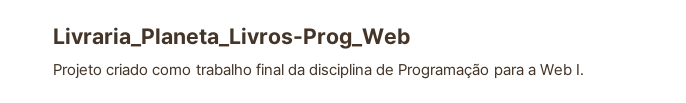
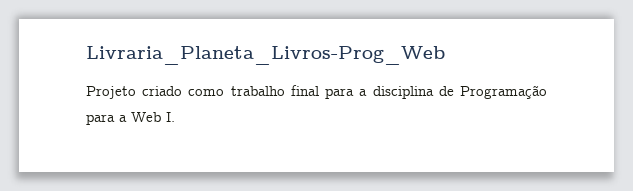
- Projeto criado como trabalho final da disciplina de Programação para a Web I.
+ Projeto criado como trabalho final para a disciplina de Programação para a Web I.

